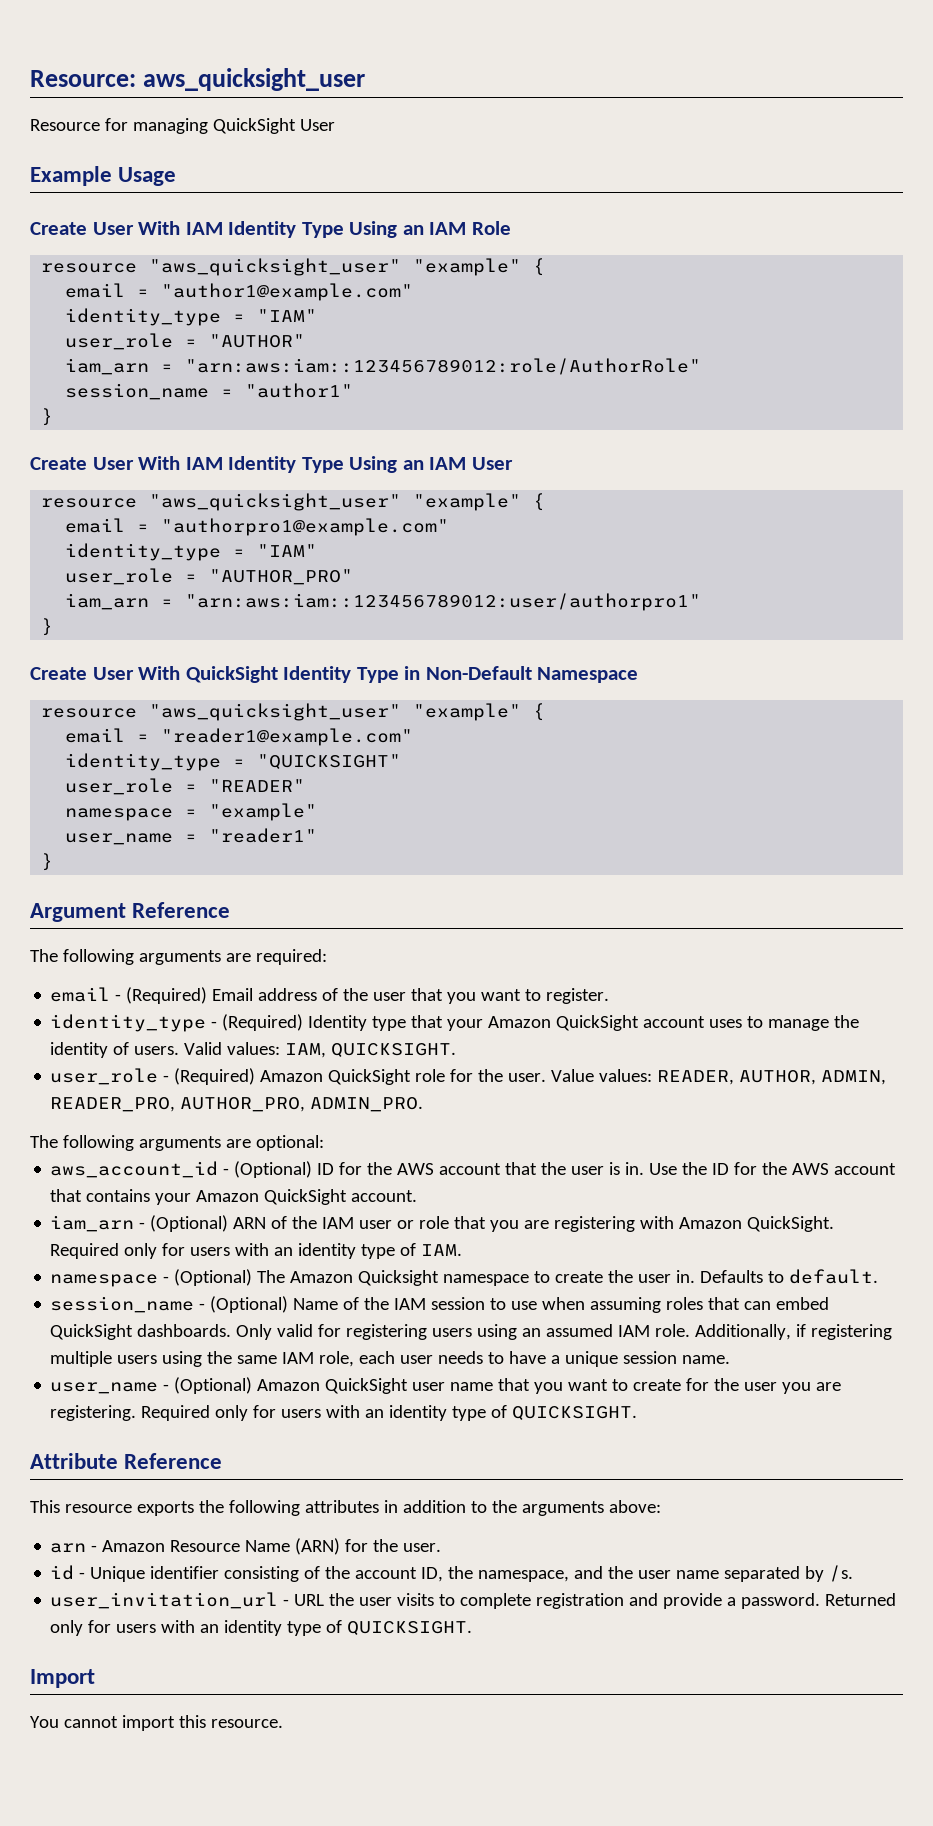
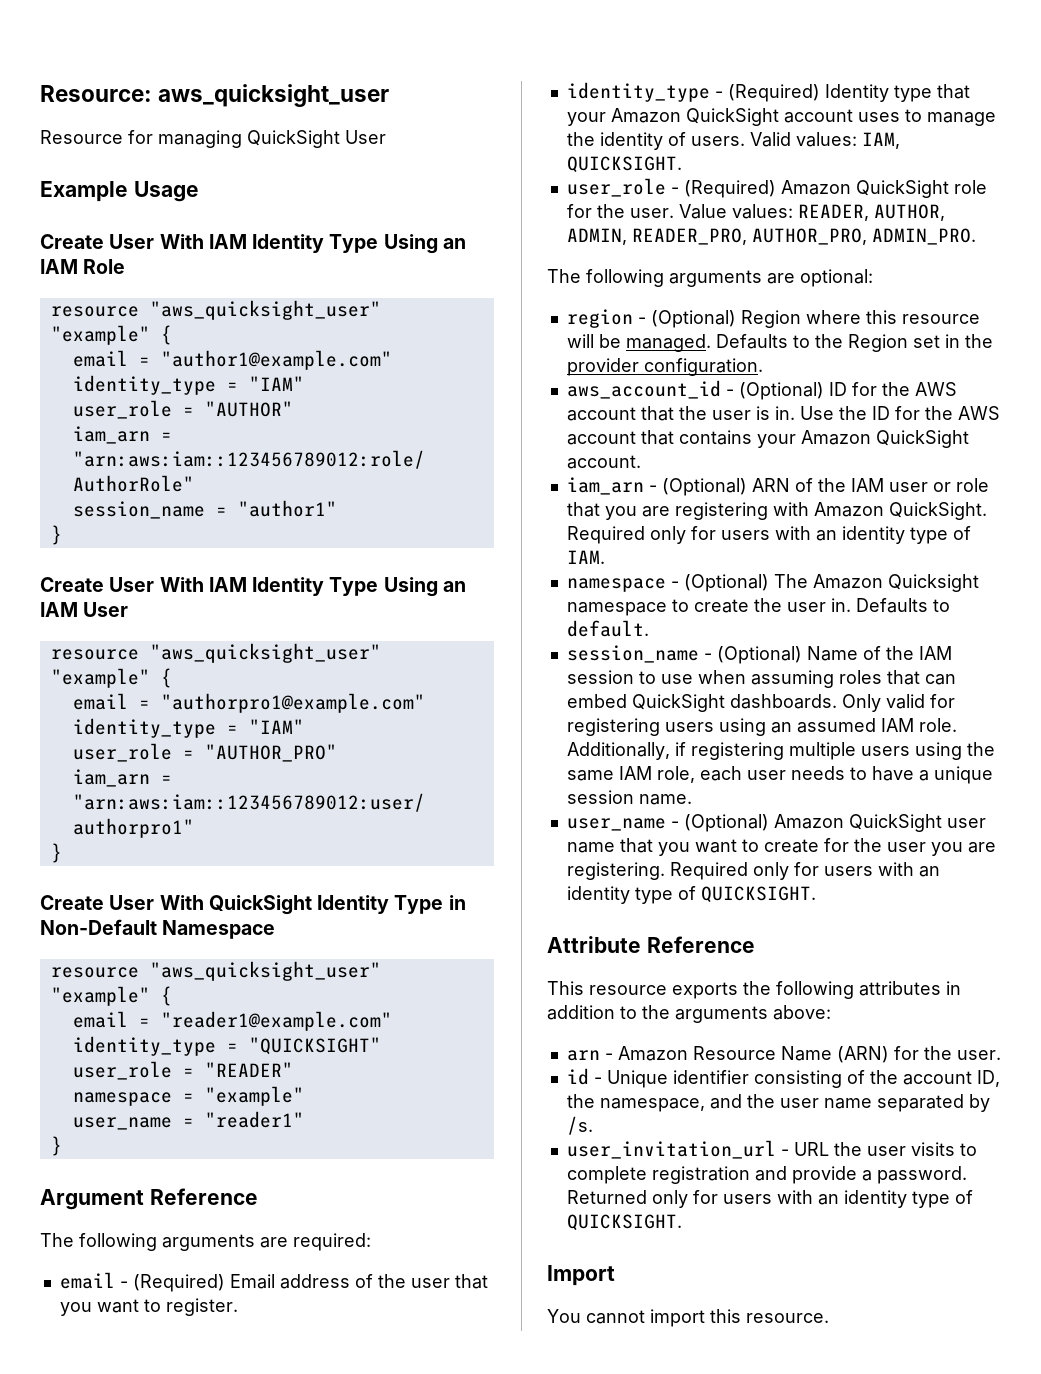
+ region - (Optional) Region where this resource will be managed. Defaults to the Region set in the provider configuration.

